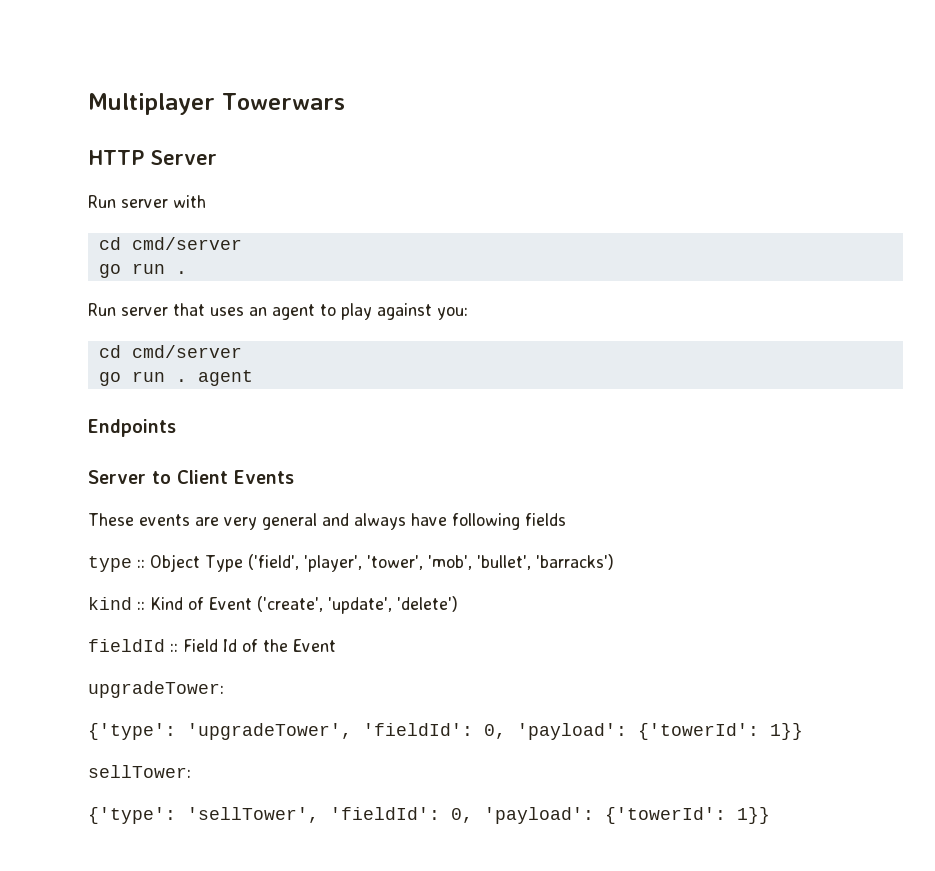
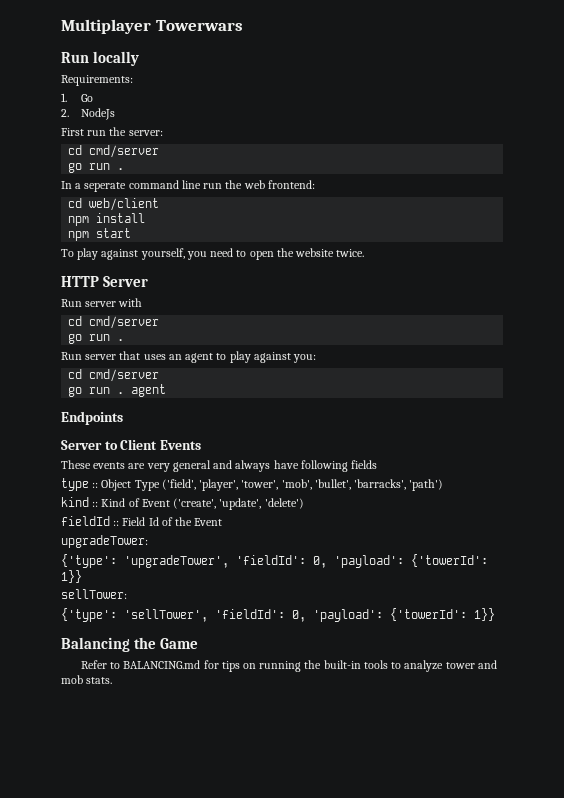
+ Run locally
+ Requirements:
+ 1. Go
+ 2. NodeJs
+ First run the server:
+ cd cmd/server
+ go run .
+ In a seperate command line run the web frontend:
+ cd web/client
+ npm install
+ npm start
+ To play against yourself, you need to open the website twice.
- type :: Object Type ('field', 'player', 'tower', 'mob', 'bullet', 'barracks')
+ type :: Object Type ('field', 'player', 'tower', 'mob', 'bullet', 'barracks', 'path')
+ Balancing the Game
+ Refer to BALANCING.md for tips on running the built-in tools to analyze tower and mob stats.

